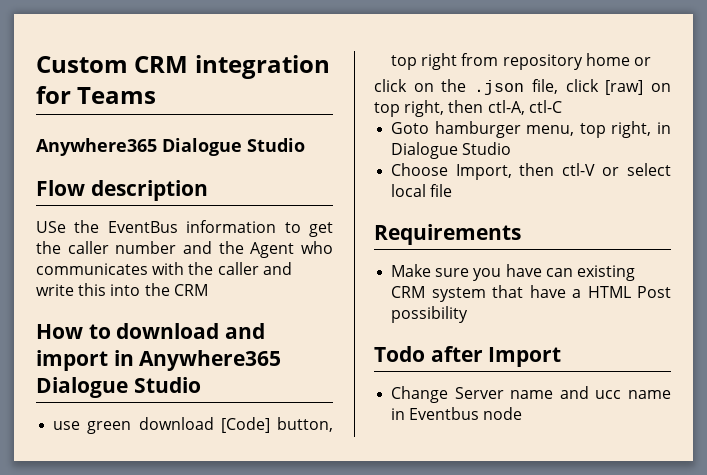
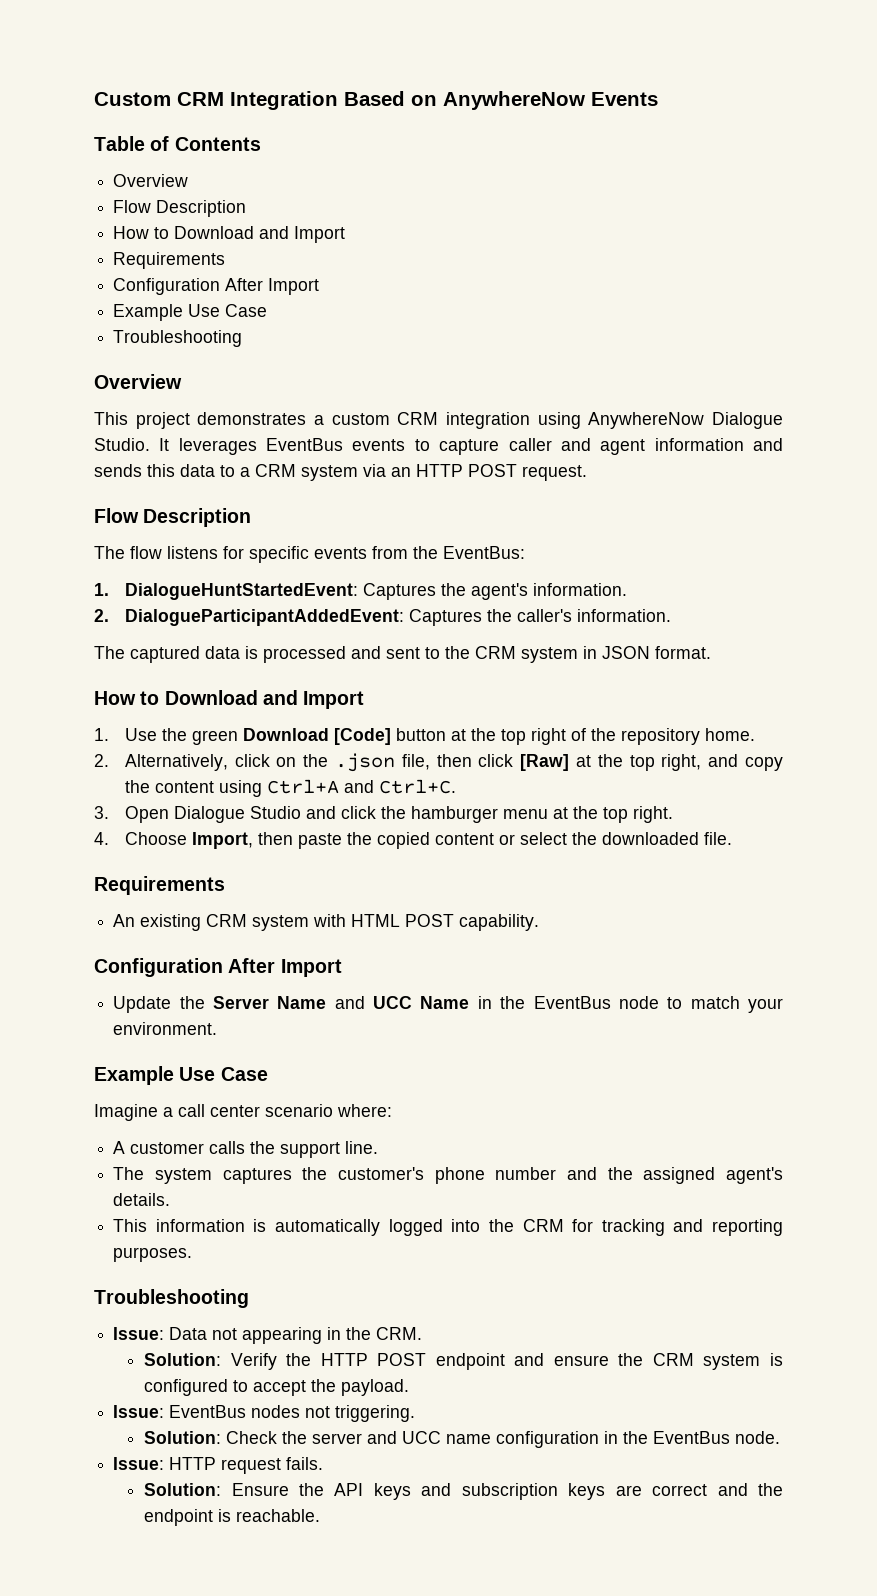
- Custom CRM integration for Teams
- Anywhere365 Dialogue Studio
- Flow description
- USe the EventBus information to get the caller number and the Agent who communicates with the caller and write this into the CRM
- How to download and import in Anywhere365 Dialogue Studio
- use green download [Code] button, top right from repository home or
- click on the .json file, click [raw] on top right, then ctl-A, ctl-C
- Goto hamburger menu, top right, in Dialogue Studio
- Choose Import, then ctl-V or select local file
+ Custom CRM Integration Based on AnywhereNow Events
+ Table of Contents
+ Overview
+ Flow Description
+ How to Download and Import
  Requirements
- Make sure you have can existing CRM system that have a HTML Post possibility
- Todo after Import
- Change Server name and ucc name in Eventbus node
+ Configuration After Import
+ Example Use Case
+ Troubleshooting
+ Overview
+ This project demonstrates a custom CRM integration using AnywhereNow Dialogue Studio. It leverages EventBus events to capture caller and agent information and sends this data to a CRM system via an HTTP POST request.
+ Flow Description
+ The flow listens for specific events from the EventBus:
+ 1. DialogueHuntStartedEvent: Captures the agent's information.
+ 2. DialogueParticipantAddedEvent: Captures the caller's information.
+ The captured data is processed and sent to the CRM system in JSON format.
+ How to Download and Import
+ 1. Use the green Download [Code] button at the top right of the repository home.
+ 2. Alternatively, click on the .json file, then click [Raw] at the top right, and copy the content using Ctrl+A and Ctrl+C.
+ 3. Open Dialogue Studio and click the hamburger menu at the top right.
+ 4. Choose Import, then paste the copied content or select the downloaded file.
+ Requirements
+ An existing CRM system with HTML POST capability.
+ Configuration After Import
+ Update the Server Name and UCC Name in the EventBus node to match your environment.
+ Example Use Case
+ Imagine a call center scenario where:
+ A customer calls the support line.
+ The system captures the customer's phone number and the assigned agent's details.
+ This information is automatically logged into the CRM for tracking and reporting purposes.
+ Troubleshooting
+ Issue: Data not appearing in the CRM.
+ Solution: Verify the HTTP POST endpoint and ensure the CRM system is configured to accept the payload.
+ Issue: EventBus nodes not triggering.
+ Solution: Check the server and UCC name configuration in the EventBus node.
+ Issue: HTTP request fails.
+ Solution: Ensure the API keys and subscription keys are correct and the endpoint is reachable.

